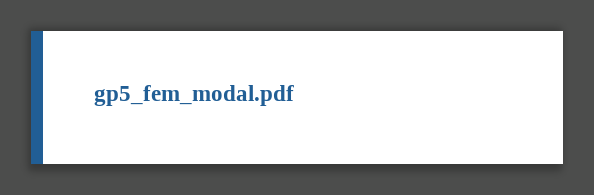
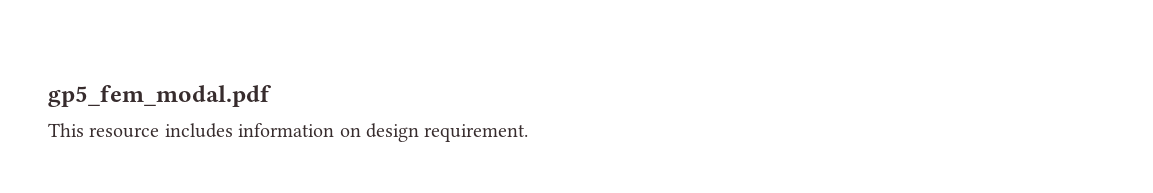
+ This resource includes information on design requirement.

